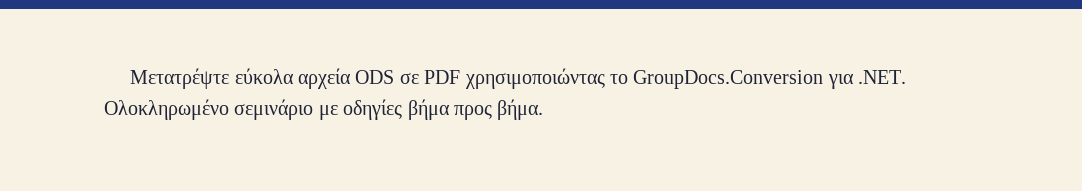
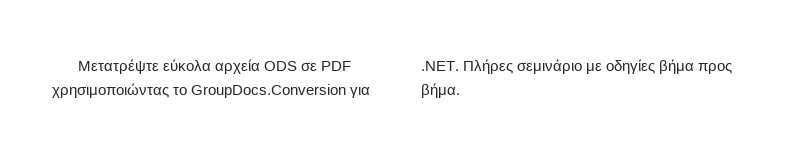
- Μετατρέψτε εύκολα αρχεία ODS σε PDF χρησιμοποιώντας το GroupDocs.Conversion για .NET. Ολοκληρωμένο σεμινάριο με οδηγίες βήμα προς βήμα.
+ Μετατρέψτε εύκολα αρχεία ODS σε PDF χρησιμοποιώντας το GroupDocs.Conversion για .NET. Πλήρες σεμινάριο με οδηγίες βήμα προς βήμα.

